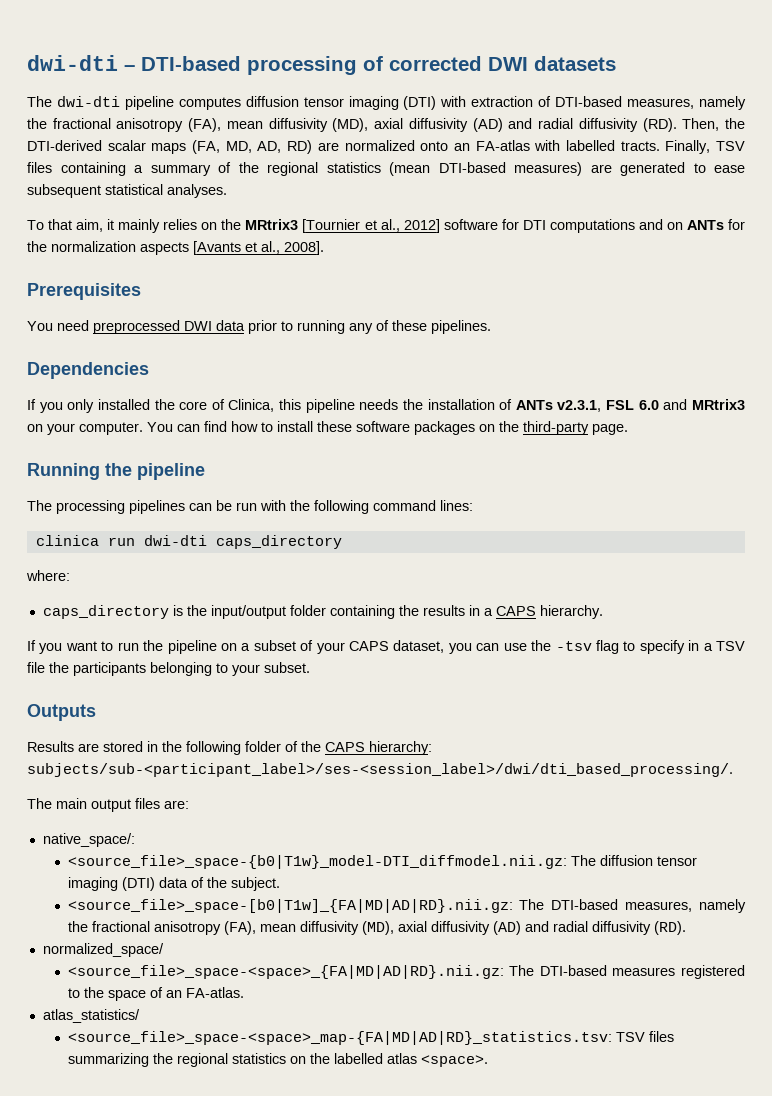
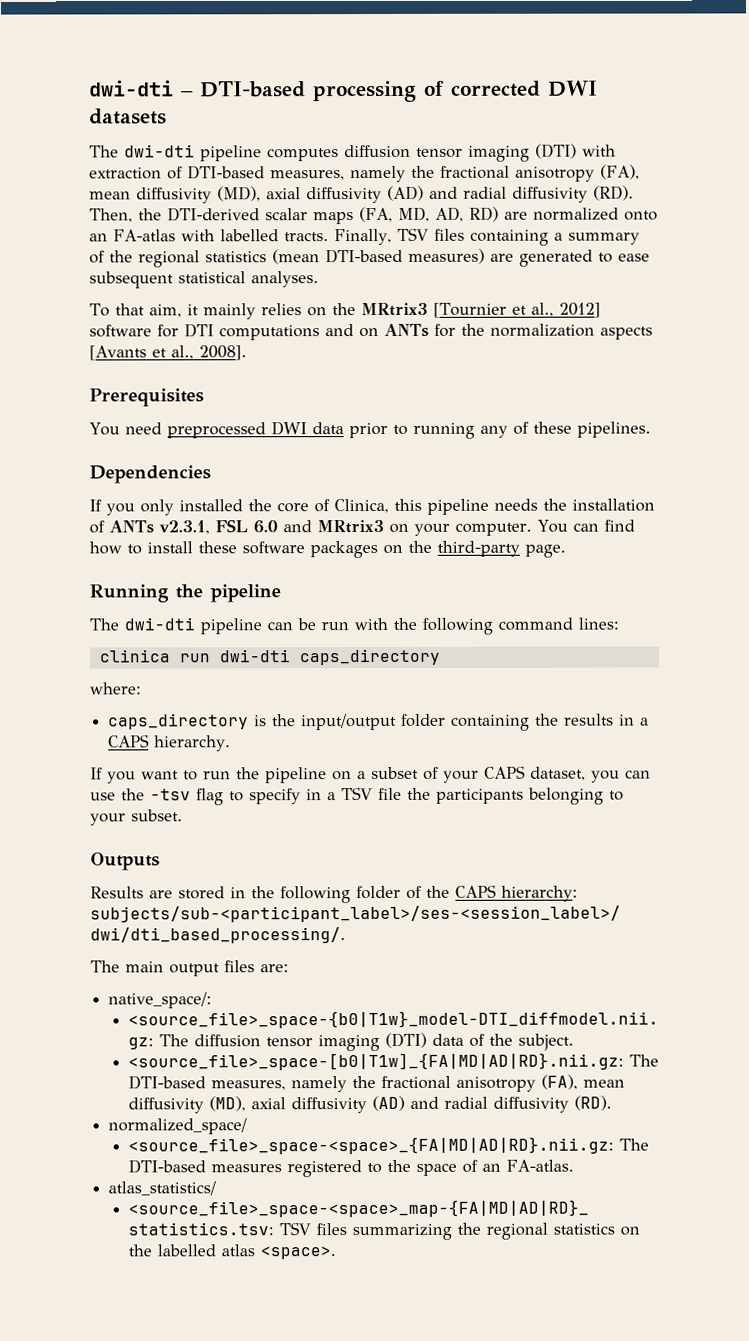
- The processing pipelines can be run with the following command lines:
+ The dwi-dti pipeline can be run with the following command lines:

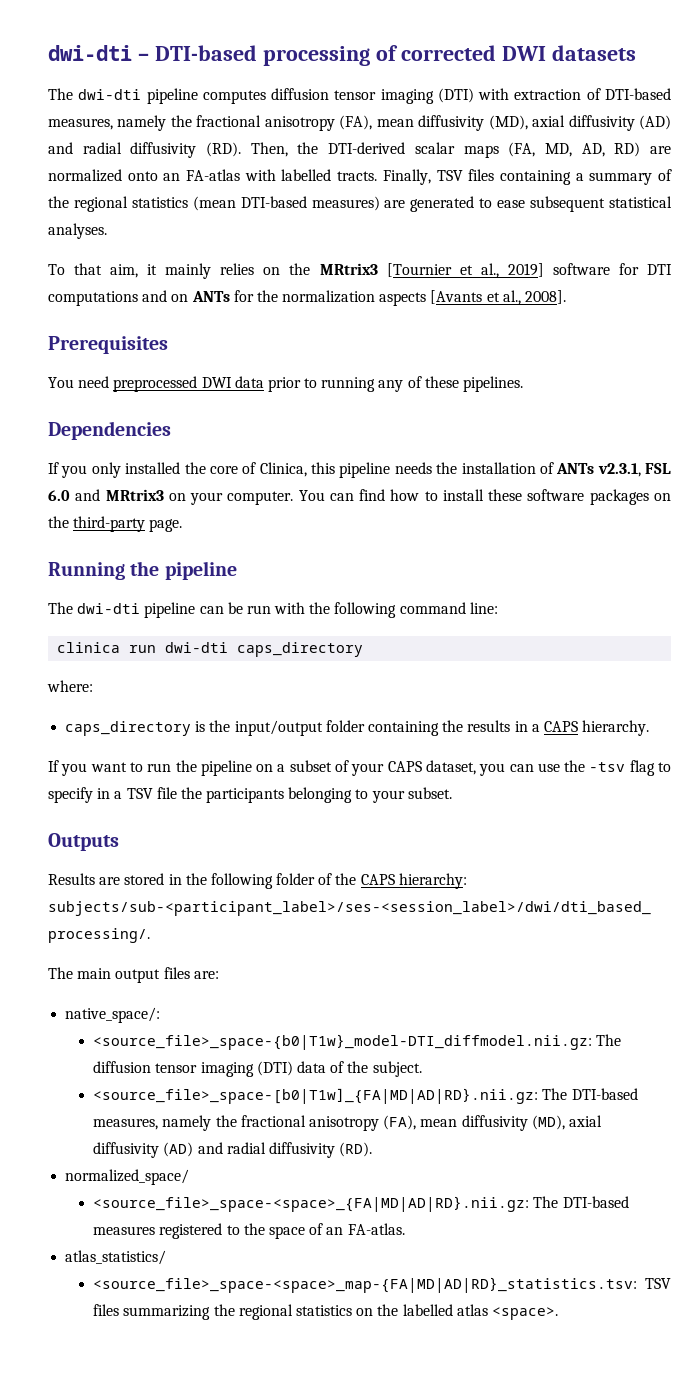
- To that aim, it mainly relies on the MRtrix3 [Tournier et al., 2012] software for DTI computations and on ANTs for the normalization aspects [Avants et al., 2008].
+ To that aim, it mainly relies on the MRtrix3 [Tournier et al., 2019] software for DTI computations and on ANTs for the normalization aspects [Avants et al., 2008].
- The dwi-dti pipeline can be run with the following command lines:
+ The dwi-dti pipeline can be run with the following command line:

